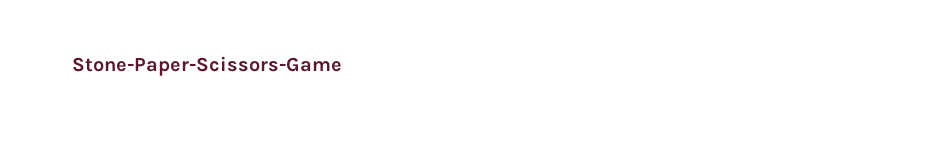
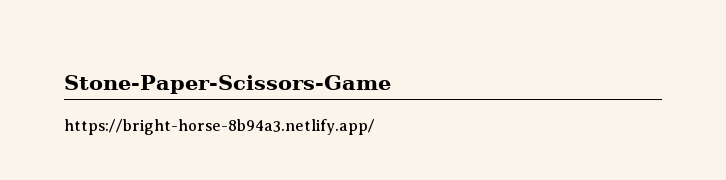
+ https://bright-horse-8b94a3.netlify.app/

